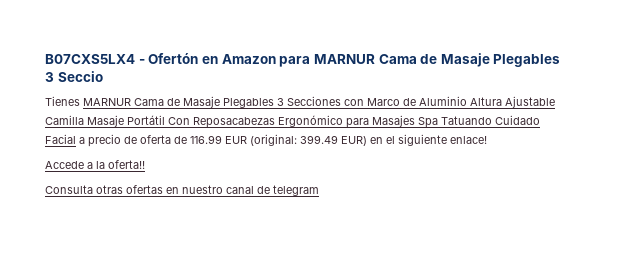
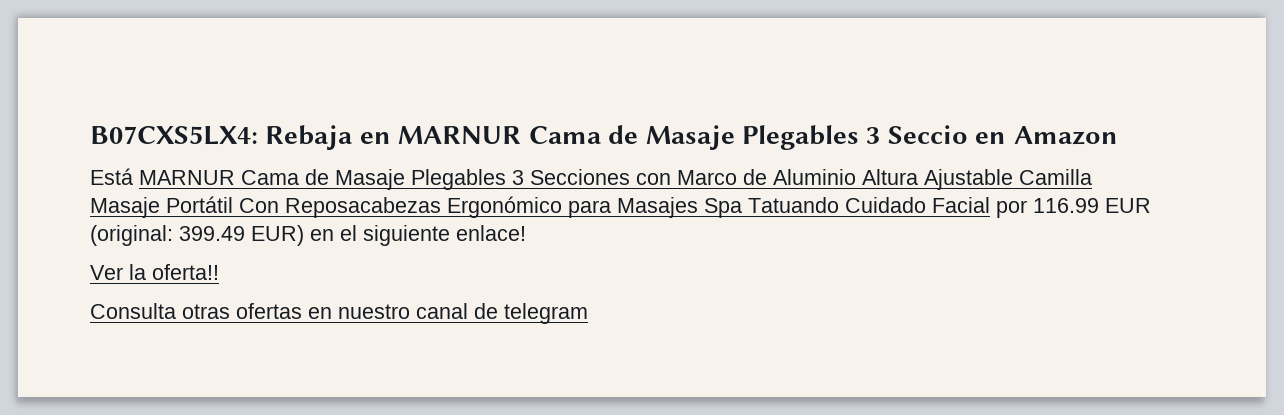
- B07CXS5LX4 - Ofertón en Amazon para MARNUR Cama de Masaje Plegables 3 Seccio
- Tienes MARNUR Cama de Masaje Plegables 3 Secciones con Marco de Aluminio Altura Ajustable Camilla Masaje Portátil Con Reposacabezas Ergonómico para Masajes Spa Tatuando Cuidado Facial a precio de oferta de 116.99 EUR (original: 399.49 EUR) en el siguiente enlace!
+ B07CXS5LX4: Rebaja en MARNUR Cama de Masaje Plegables 3 Seccio en Amazon
+ Está MARNUR Cama de Masaje Plegables 3 Secciones con Marco de Aluminio Altura Ajustable Camilla Masaje Portátil Con Reposacabezas Ergonómico para Masajes Spa Tatuando Cuidado Facial por 116.99 EUR (original: 399.49 EUR) en el siguiente enlace!
- Accede a la oferta!!
+ Ver la oferta!!

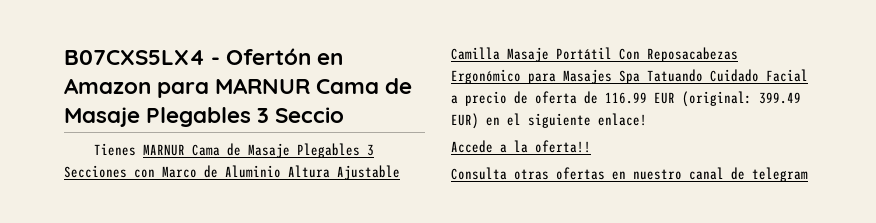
- B07CXS5LX4: Rebaja en MARNUR Cama de Masaje Plegables 3 Seccio en Amazon
- Está MARNUR Cama de Masaje Plegables 3 Secciones con Marco de Aluminio Altura Ajustable Camilla Masaje Portátil Con Reposacabezas Ergonómico para Masajes Spa Tatuando Cuidado Facial por 116.99 EUR (original: 399.49 EUR) en el siguiente enlace!
+ B07CXS5LX4 - Ofertón en Amazon para MARNUR Cama de Masaje Plegables 3 Seccio
+ Tienes MARNUR Cama de Masaje Plegables 3 Secciones con Marco de Aluminio Altura Ajustable Camilla Masaje Portátil Con Reposacabezas Ergonómico para Masajes Spa Tatuando Cuidado Facial a precio de oferta de 116.99 EUR (original: 399.49 EUR) en el siguiente enlace!
- Ver la oferta!!
+ Accede a la oferta!!

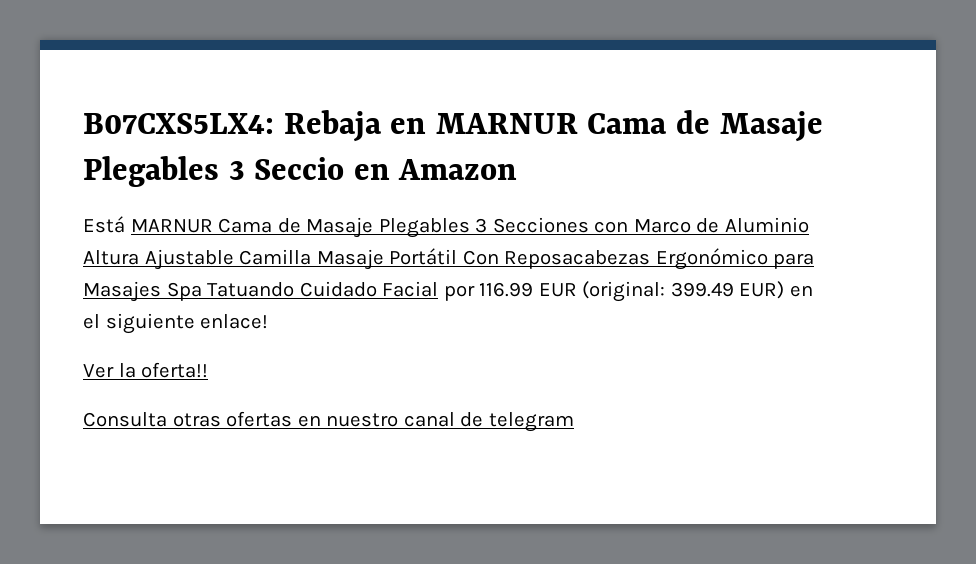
- B07CXS5LX4 - Ofertón en Amazon para MARNUR Cama de Masaje Plegables 3 Seccio
- Tienes MARNUR Cama de Masaje Plegables 3 Secciones con Marco de Aluminio Altura Ajustable Camilla Masaje Portátil Con Reposacabezas Ergonómico para Masajes Spa Tatuando Cuidado Facial a precio de oferta de 116.99 EUR (original: 399.49 EUR) en el siguiente enlace!
+ B07CXS5LX4: Rebaja en MARNUR Cama de Masaje Plegables 3 Seccio en Amazon
+ Está MARNUR Cama de Masaje Plegables 3 Secciones con Marco de Aluminio Altura Ajustable Camilla Masaje Portátil Con Reposacabezas Ergonómico para Masajes Spa Tatuando Cuidado Facial por 116.99 EUR (original: 399.49 EUR) en el siguiente enlace!
- Accede a la oferta!!
+ Ver la oferta!!

